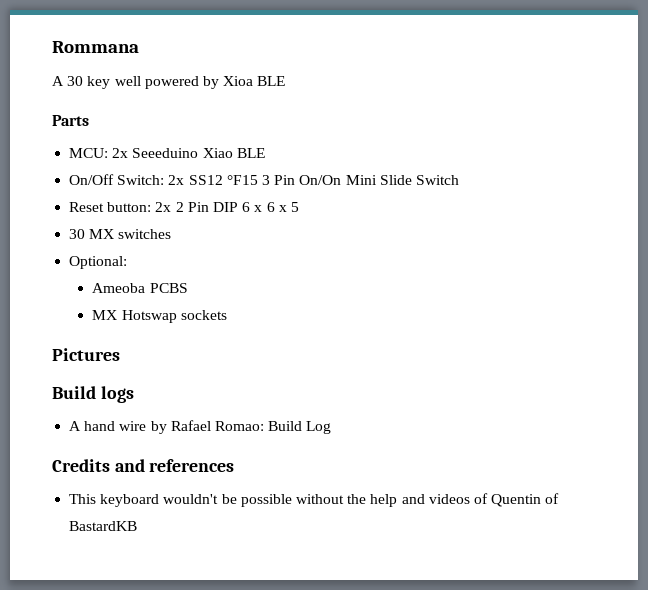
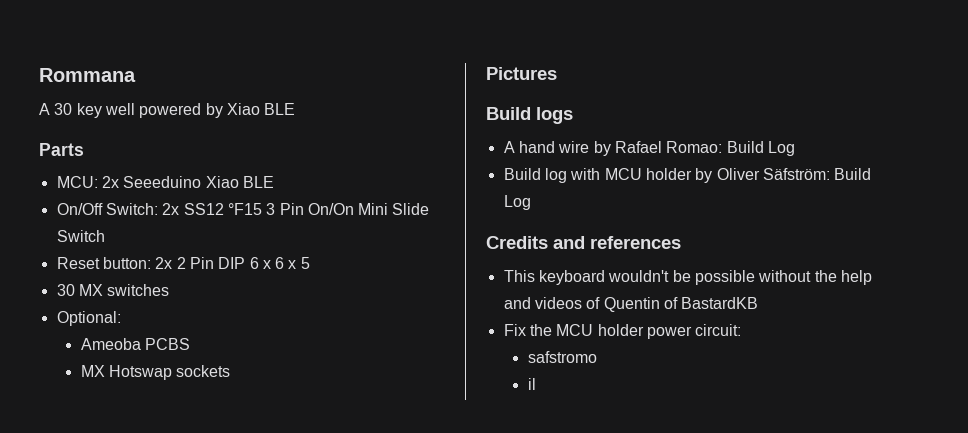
- A 30 key well powered by Xioa BLE
+ A 30 key well powered by Xiao BLE
+ Build log with MCU holder by Oliver Säfström: Build Log
+ Fix the MCU holder power circuit:
+ safstromo
+ il

